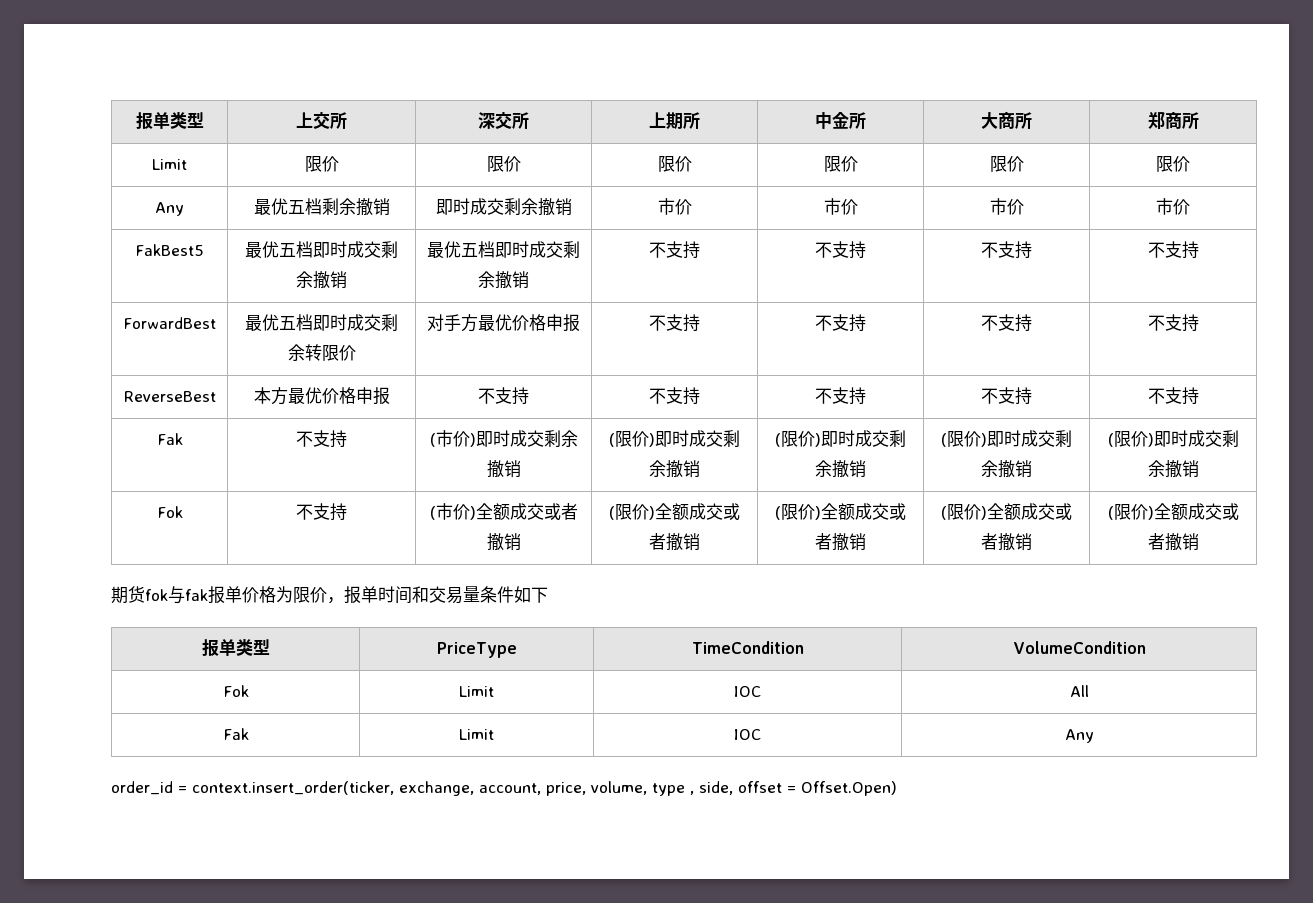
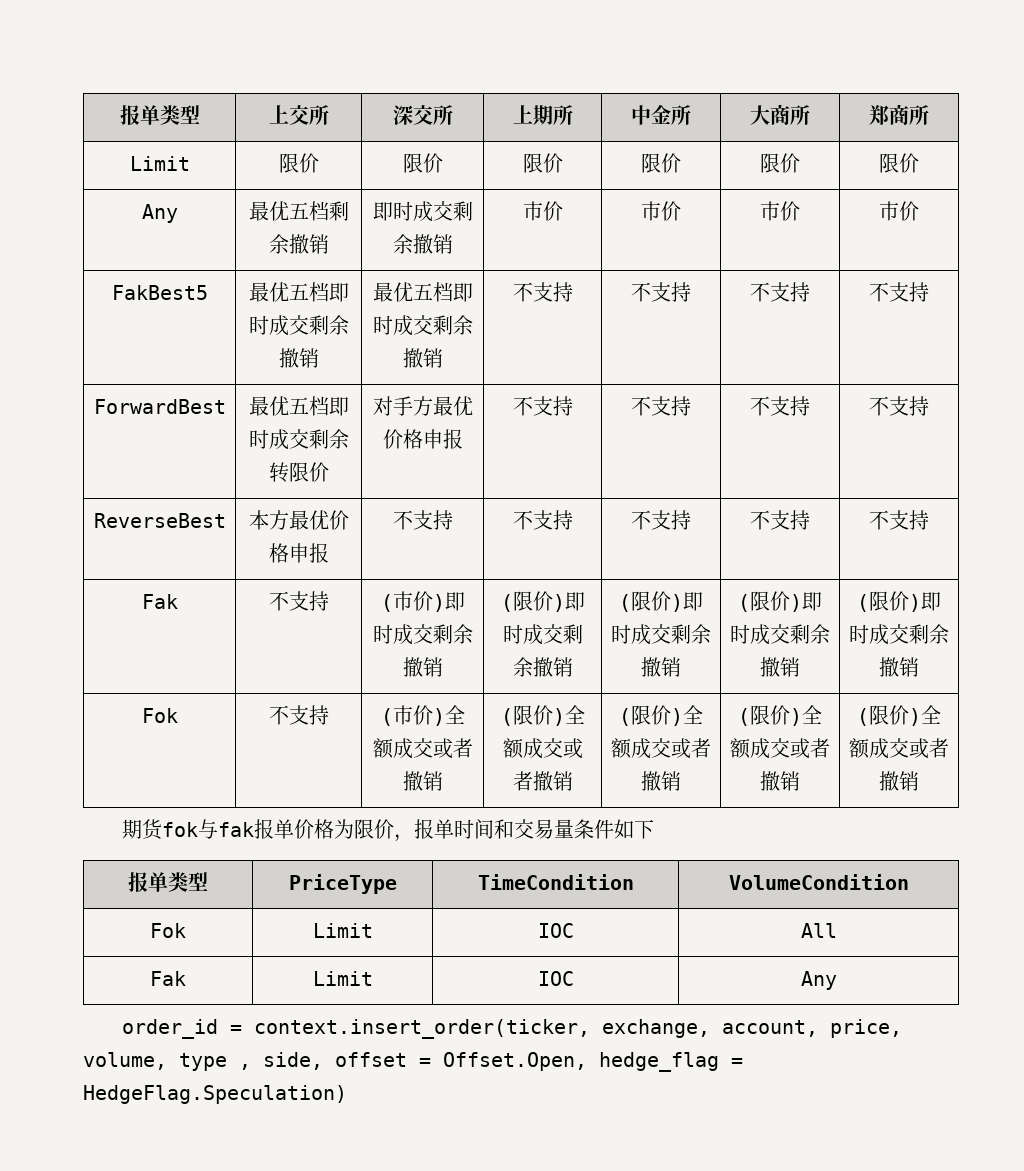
- order_id = context.insert_order(ticker, exchange, account, price, volume, type , side, offset = Offset.Open)
+ order_id = context.insert_order(ticker, exchange, account, price, volume, type , side, offset = Offset.Open, hedge_flag = HedgeFlag.Speculation)

